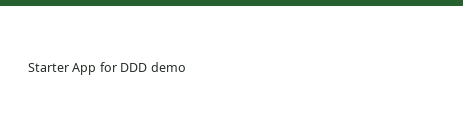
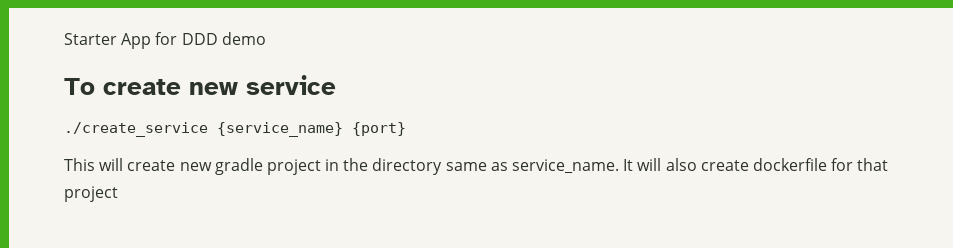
+ To create new service
+ ./create_service {service_name} {port}
+ This will create new gradle project in the directory same as service_name. It will also create dockerfile for that project

